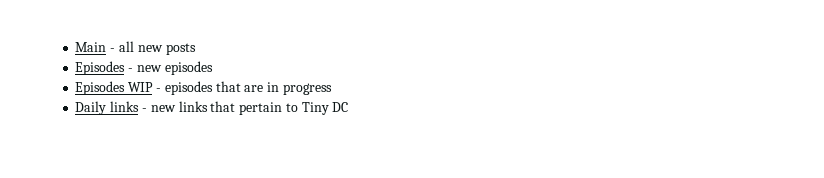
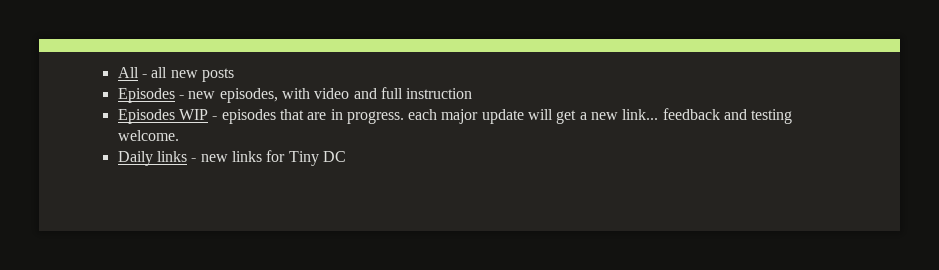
- Main - all new posts
+ All - all new posts
- Episodes - new episodes
+ Episodes - new episodes, with video and full instruction
- Episodes WIP - episodes that are in progress
+ Episodes WIP - episodes that are in progress. each major update will get a new link... feedback and testing welcome.
- Daily links - new links that pertain to Tiny DC
+ Daily links - new links for Tiny DC

